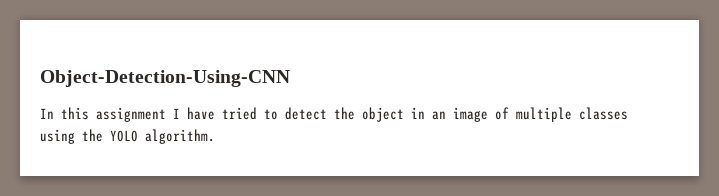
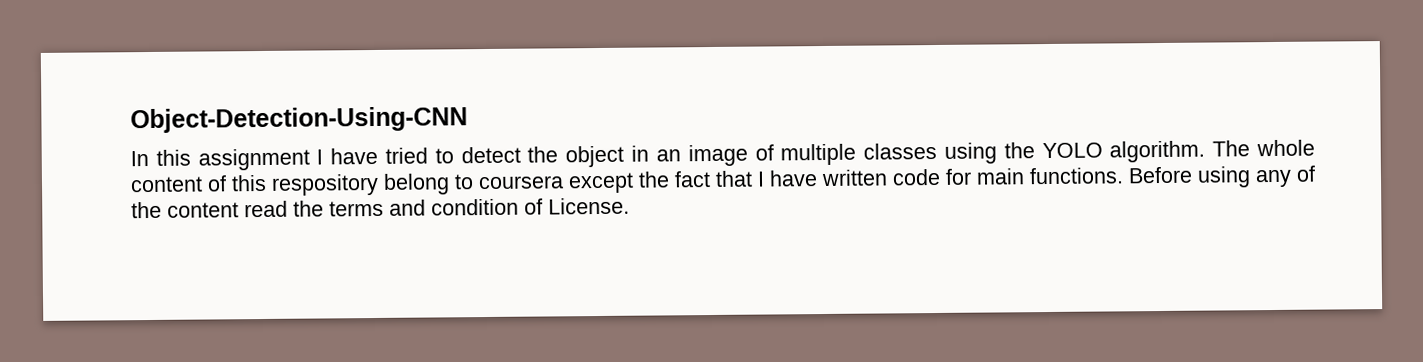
+ The whole content of this respository belong to coursera except the fact that I have written code for main functions. Before using any of the content read the terms and condition of License.

